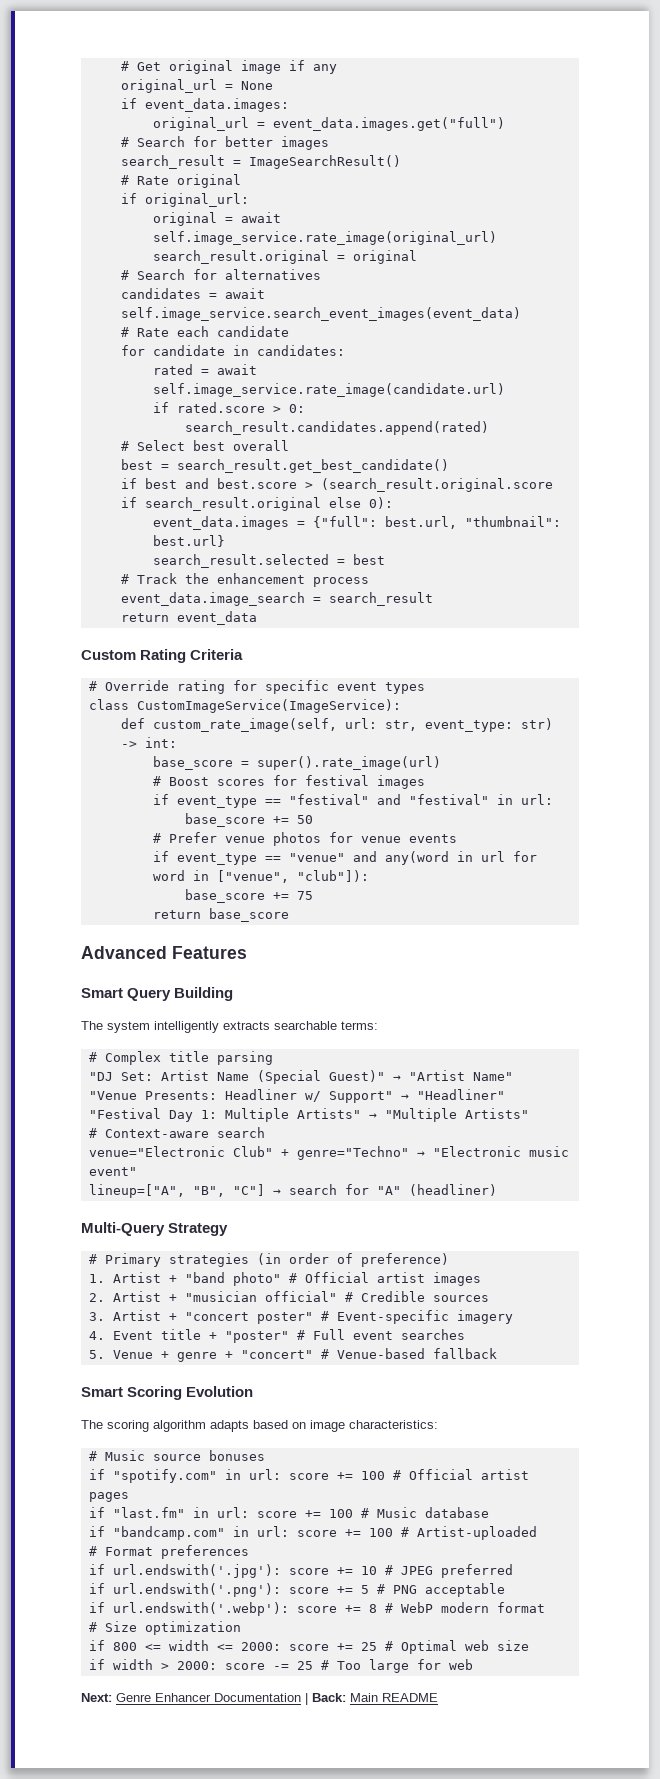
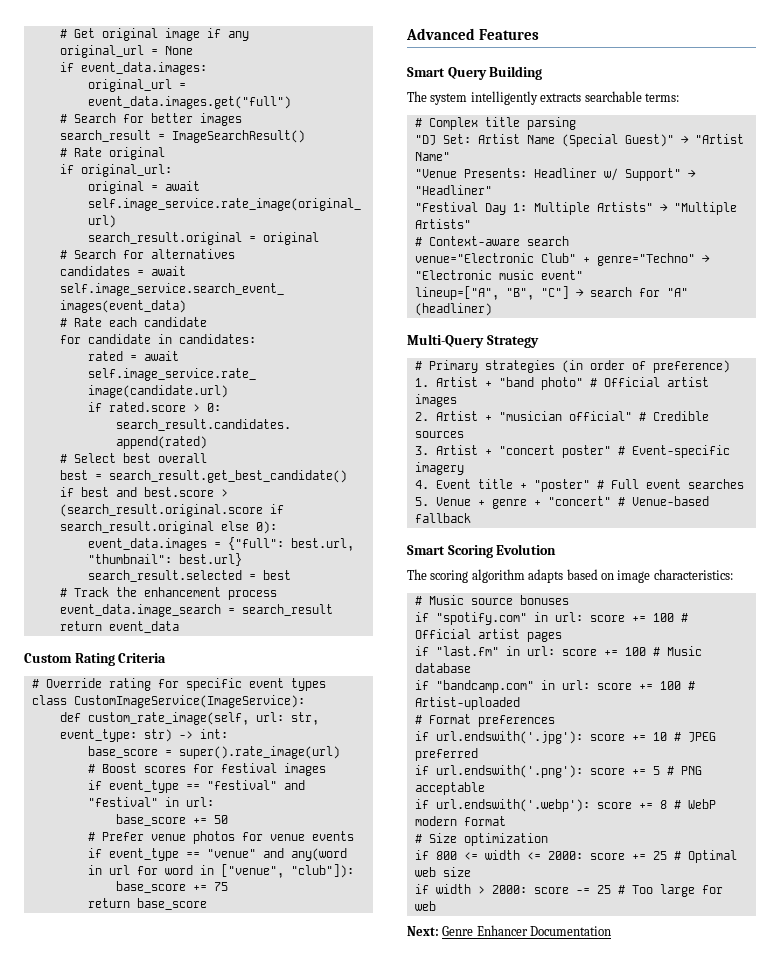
- Next: Genre Enhancer Documentation | Back: Main README
+ Next: Genre Enhancer Documentation

